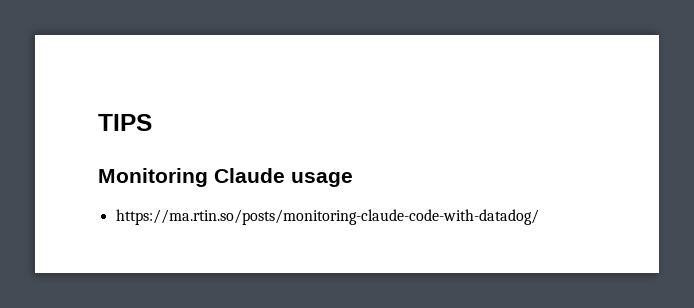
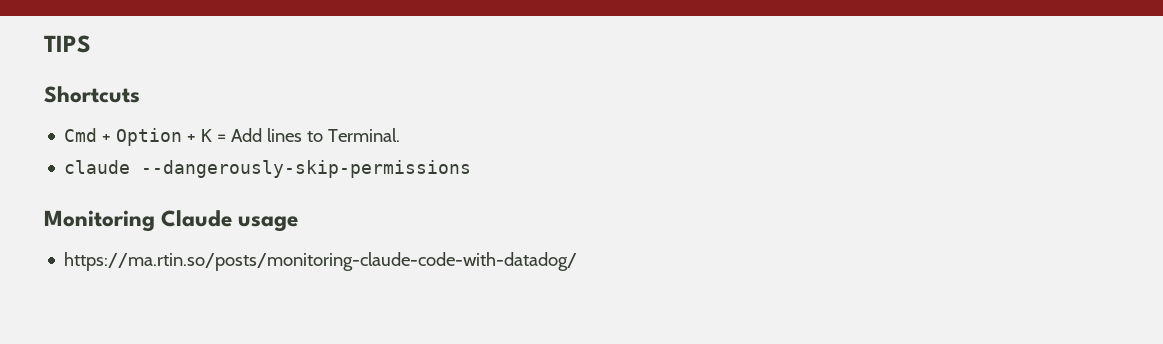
+ Shortcuts
+ Cmd + Option + K = Add lines to Terminal.
+ claude --dangerously-skip-permissions

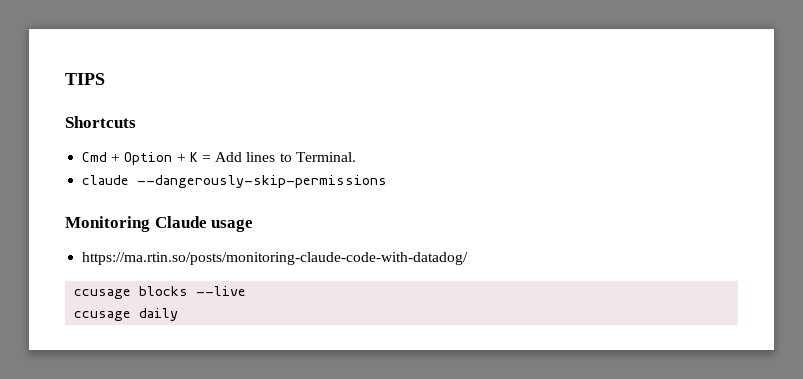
+ ccusage blocks --live
+ ccusage daily

